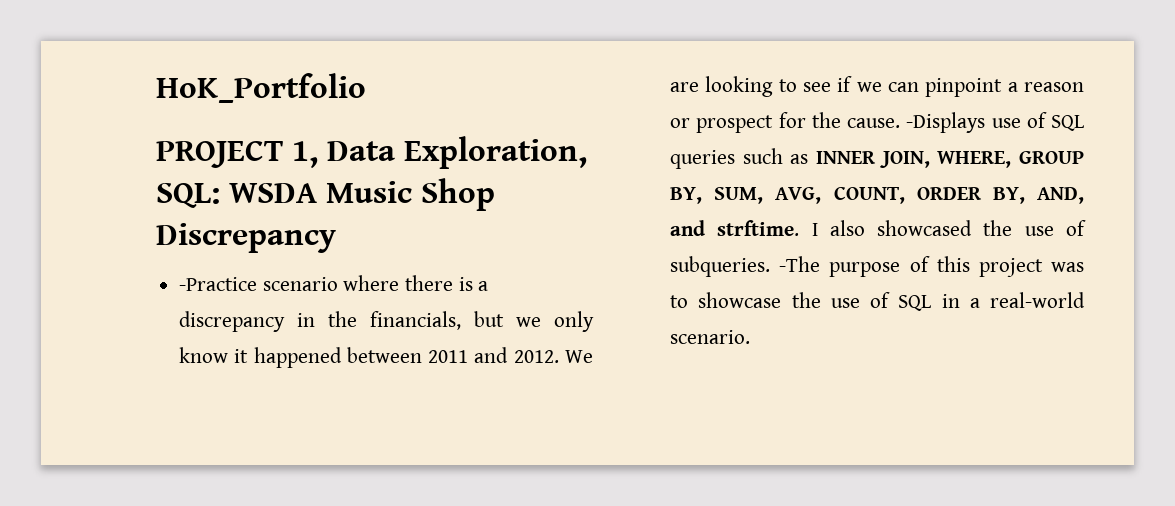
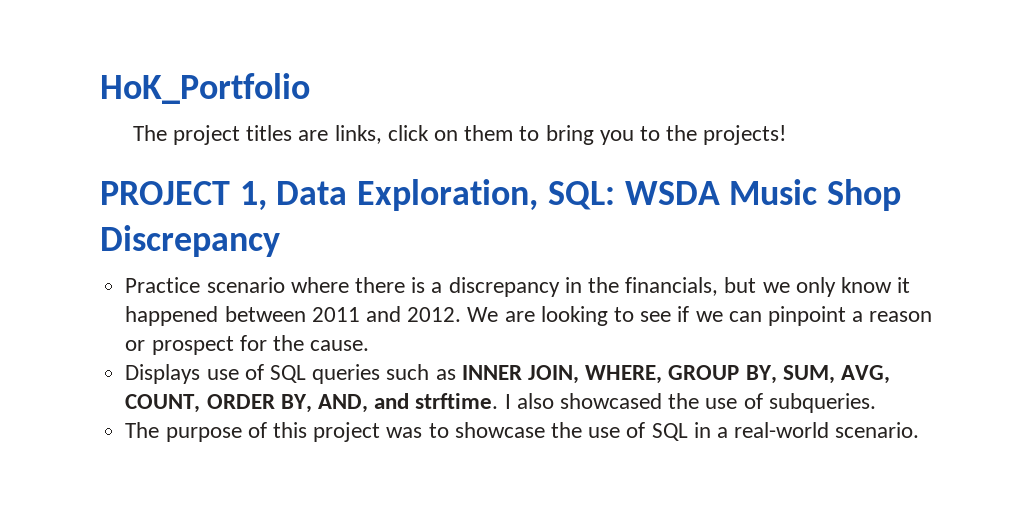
+ The project titles are links, click on them to bring you to the projects!
- -Practice scenario where there is a discrepancy in the financials, but we only know it happened between 2011 and 2012.
+ Practice scenario where there is a discrepancy in the financials, but we only know it happened between 2011 and 2012.
- We are looking to see if we can pinpoint a reason or prospect for the cause. -Displays use of SQL queries such as INNER JOIN, WHERE, GROUP BY, SUM, AVG, COUNT, ORDER BY, AND, and strftime.
+ We are looking to see if we can pinpoint a reason or prospect for the cause.
+ Displays use of SQL queries such as INNER JOIN, WHERE, GROUP BY, SUM, AVG, COUNT, ORDER BY, AND, and strftime.
- I also showcased the use of subqueries. -The purpose of this project was to showcase the use of SQL in a real-world scenario.
+ I also showcased the use of subqueries.
+ The purpose of this project was to showcase the use of SQL in a real-world scenario.

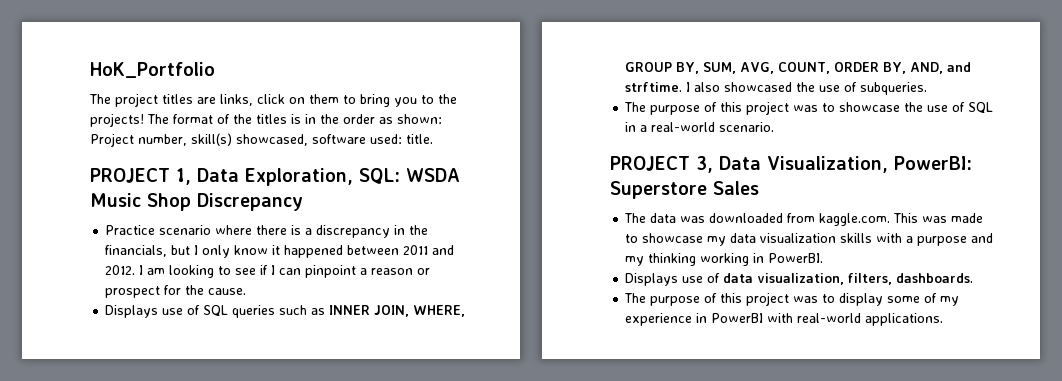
+ The format of the titles is in the order as shown: Project number, skill(s) showcased, software used: title.
- Practice scenario where there is a discrepancy in the financials, but we only know it happened between 2011 and 2012.
+ Practice scenario where there is a discrepancy in the financials, but I only know it happened between 2011 and 2012.
- We are looking to see if we can pinpoint a reason or prospect for the cause.
+ I am looking to see if I can pinpoint a reason or prospect for the cause.
+ PROJECT 3, Data Visualization, PowerBI: Superstore Sales
+ The data was downloaded from kaggle.com. This was made to showcase my data visualization skills with a purpose and my thinking working in PowerBI.
+ Displays use of data visualization, filters, dashboards.
+ The purpose of this project was to display some of my experience in PowerBI with real-world applications.

